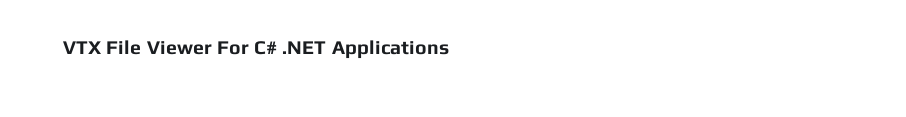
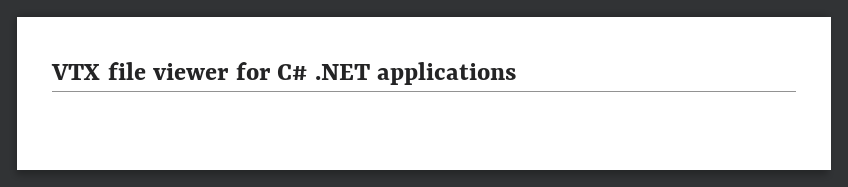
- VTX File Viewer For C# .NET Applications
+ VTX file viewer for C# .NET applications

